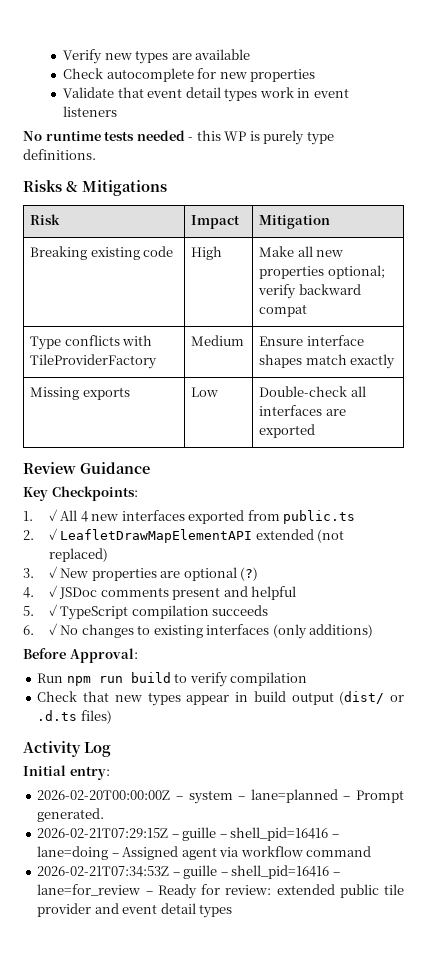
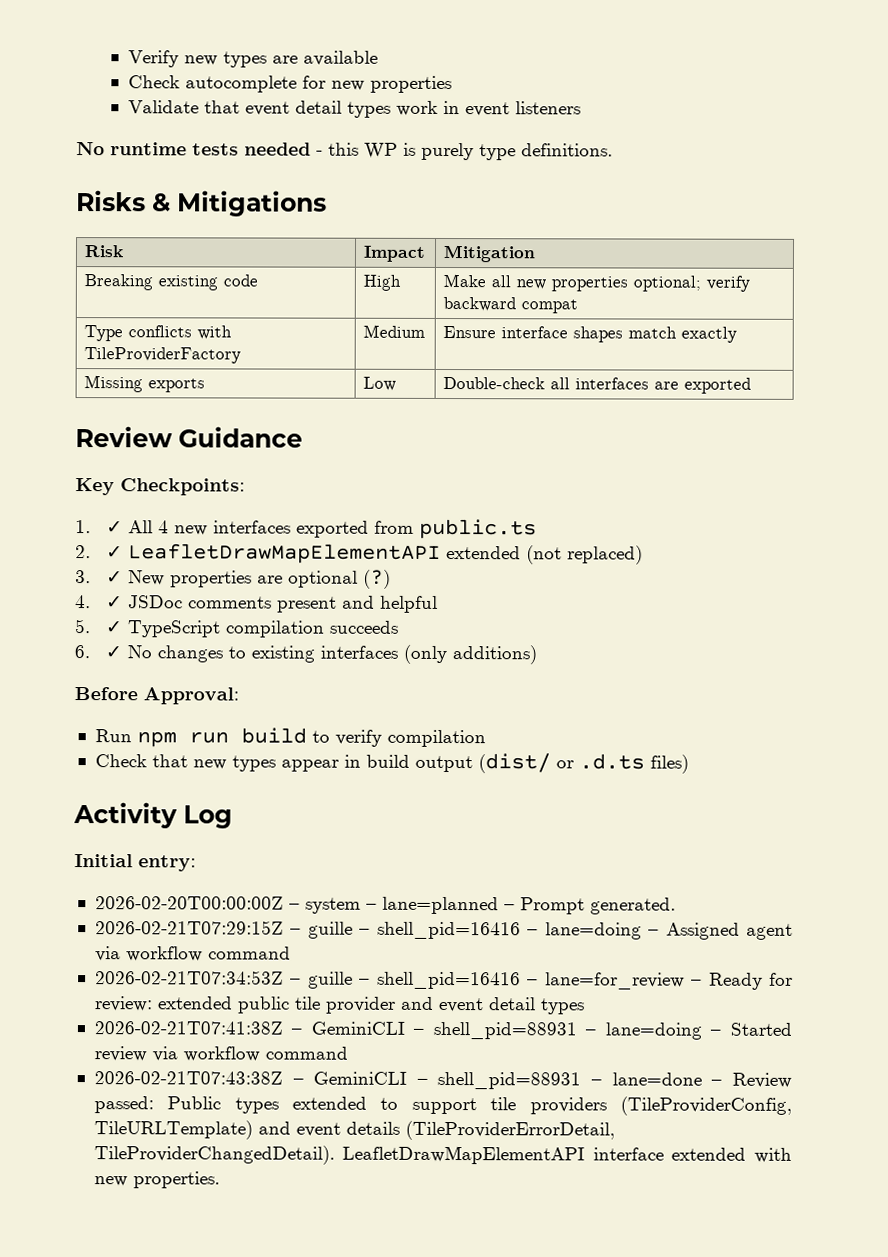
+ 2026-02-21T07:41:38Z – GeminiCLI – shell_pid=88931 – lane=doing – Started review via workflow command
+ 2026-02-21T07:43:38Z – GeminiCLI – shell_pid=88931 – lane=done – Review passed: Public types extended to support tile providers (TileProviderConfig, TileURLTemplate) and event details (TileProviderErrorDetail, TileProviderChangedDetail). LeafletDrawMapElementAPI interface extended with new properties.

